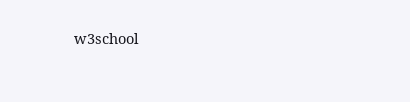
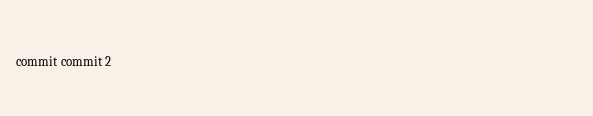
- w3school
+ commit commit 2

